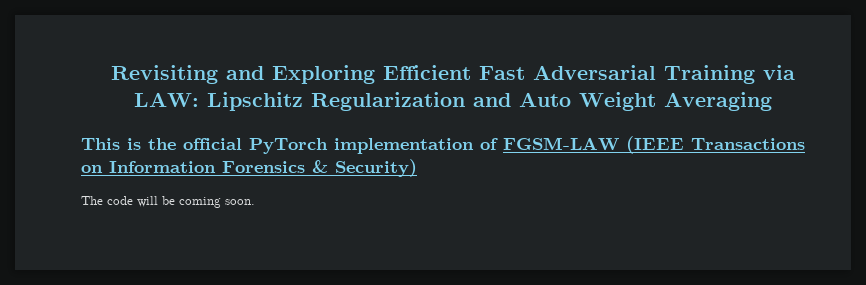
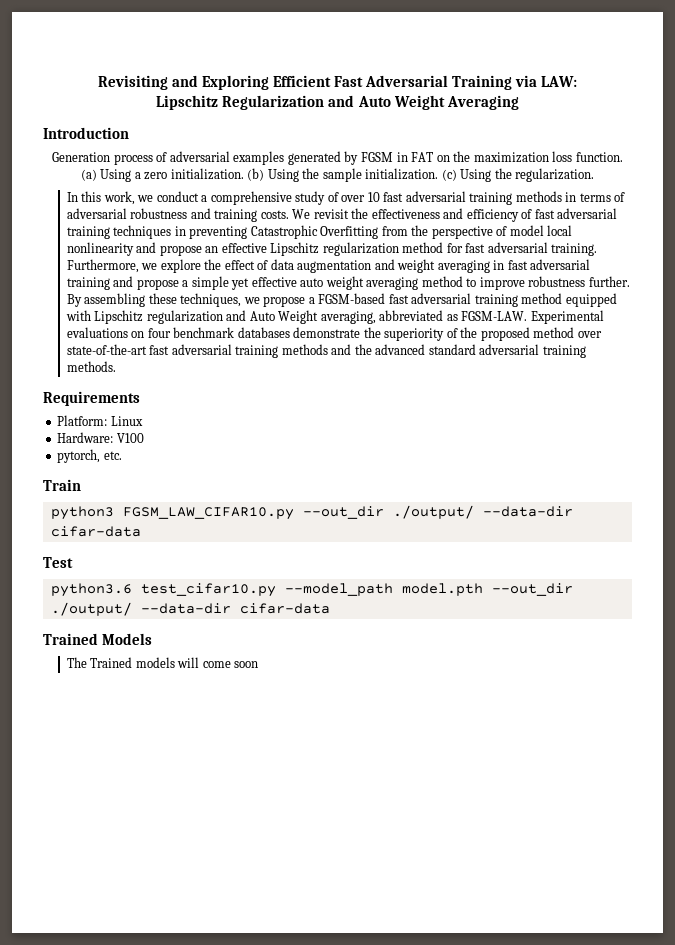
- Revisiting and Exploring Efficient Fast Adversarial Training via LAW: Lipschitz Regularization and Auto Weight Averaging
+ Revisiting and Exploring Efficient Fast Adversarial Training via LAW:
+ Lipschitz Regularization and Auto Weight Averaging
- This is the official PyTorch implementation of FGSM-LAW (IEEE Transactions on Information Forensics & Security)
- The code will be coming soon.
+ Introduction
+ Generation process of adversarial examples generated by FGSM in FAT on the maximization loss function. (a) Using a zero initialization. (b) Using the sample initialization. (c) Using the regularization.
+ In this work, we conduct a comprehensive study of over 10 fast adversarial training methods in terms of adversarial robustness and training costs. We revisit the effectiveness and efficiency of fast adversarial training techniques in preventing Catastrophic Overfitting from the perspective of model local nonlinearity and propose an effective Lipschitz regularization method for fast adversarial training. Furthermore, we explore the effect of data augmentation and weight averaging in fast adversarial training and propose a simple yet effective auto weight averaging method to improve robustness further. By assembling these techniques, we propose a FGSM-based fast adversarial training method equipped with Lipschitz regularization and Auto Weight averaging, abbreviated as FGSM-LAW. Experimental evaluations on four benchmark databases demonstrate the superiority of the proposed method over state-of-the-art fast adversarial training methods and the advanced standard adversarial training methods.
+ Requirements
+ Platform: Linux
+ Hardware: V100
+ pytorch, etc.
+ Train
+ python3 FGSM_LAW_CIFAR10.py --out_dir ./output/ --data-dir cifar-data
+ Test
+ python3.6 test_cifar10.py --model_path model.pth --out_dir ./output/ --data-dir cifar-data
+ Trained Models
+ The Trained models will come soon

